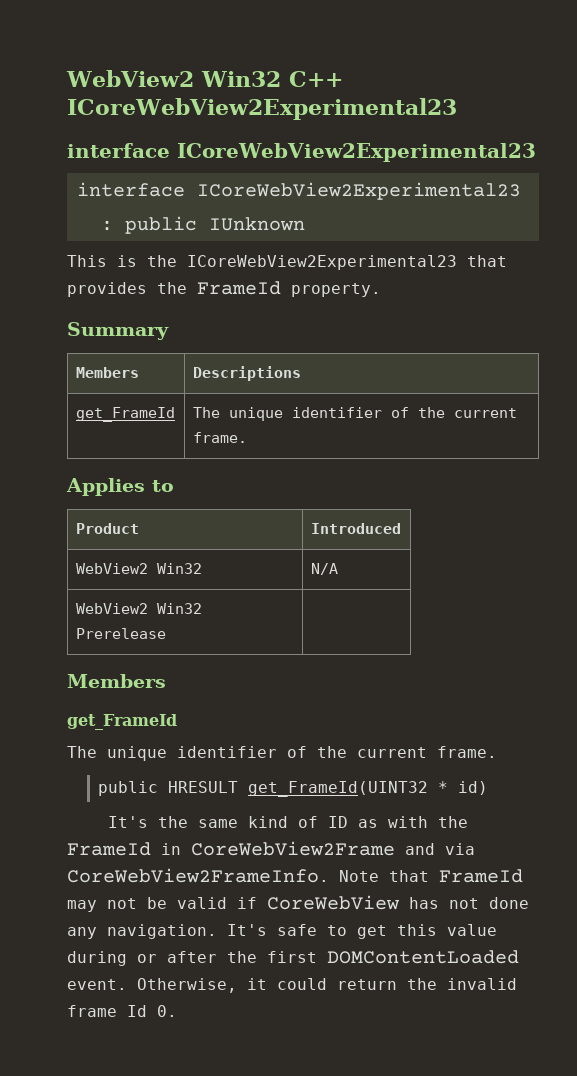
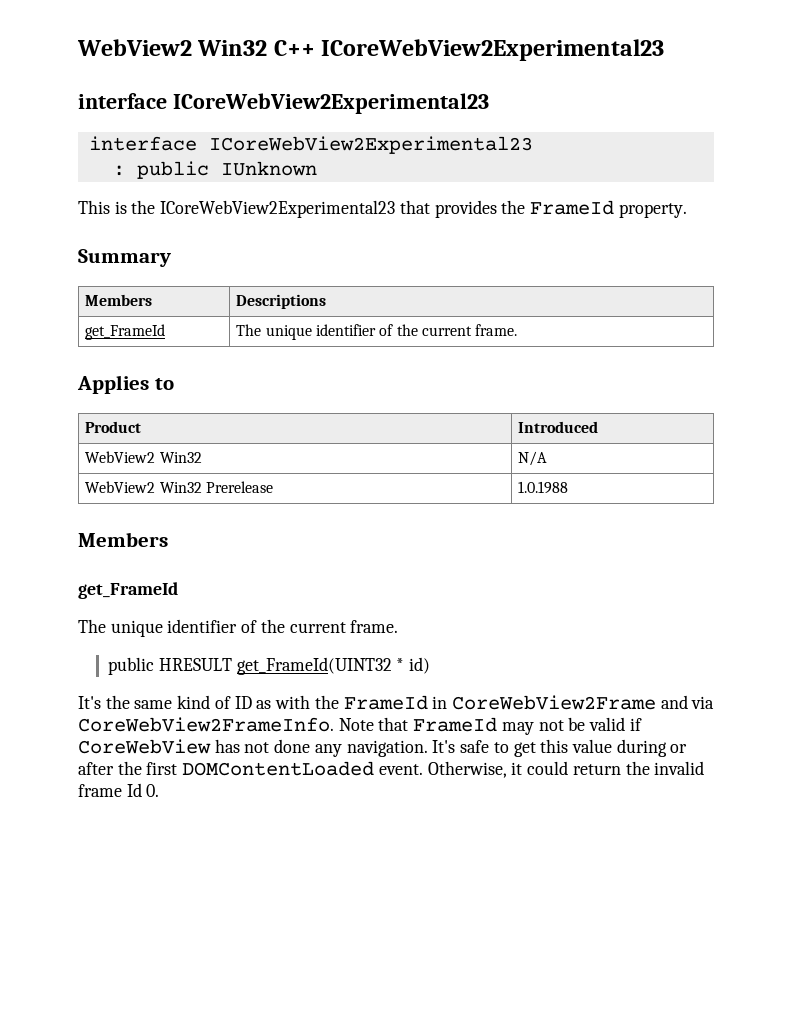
- WebView2 Win32 Prerelease |
+ WebView2 Win32 Prerelease | 1.0.1988

